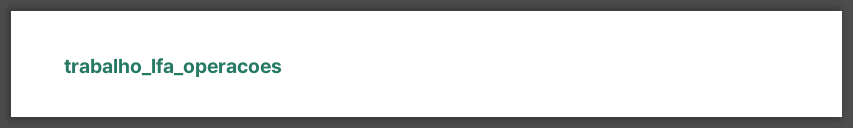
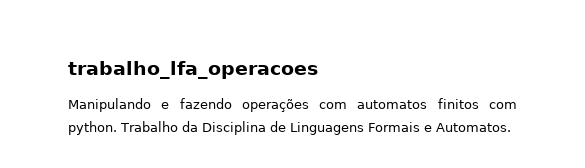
+ Manipulando e fazendo operações com automatos finitos com python. Trabalho da Disciplina de Linguagens Formais e Automatos.

